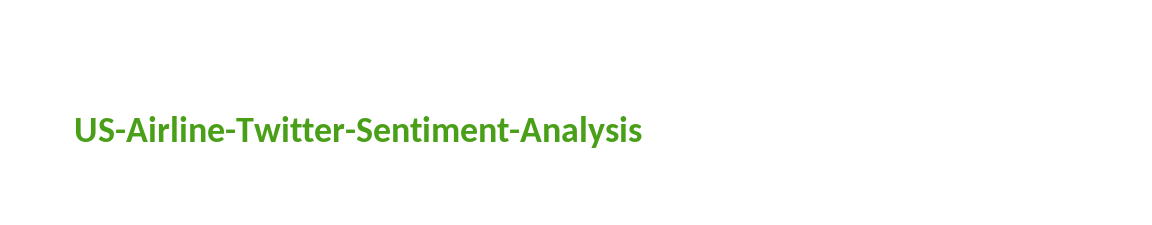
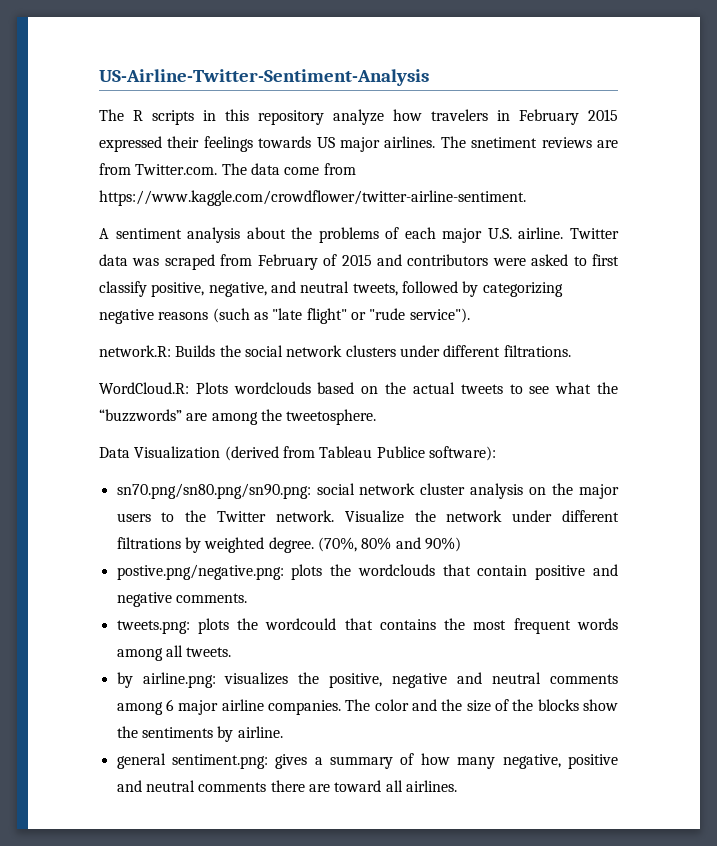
+ The R scripts in this repository analyze how travelers in February 2015 expressed their feelings towards US major airlines. The snetiment reviews are from Twitter.com. The data come from https://www.kaggle.com/crowdflower/twitter-airline-sentiment.
+ A sentiment analysis about the problems of each major U.S. airline. Twitter data was scraped from February of 2015 and contributors were asked to first classify positive, negative, and neutral tweets, followed by categorizing negative reasons (such as "late flight" or "rude service").
+ network.R: Builds the social network clusters under different filtrations.
+ WordCloud.R: Plots wordclouds based on the actual tweets to see what the “buzzwords” are among the tweetosphere.
+ Data Visualization (derived from Tableau Publice software):
+ sn70.png/sn80.png/sn90.png: social network cluster analysis on the major users to the Twitter network. Visualize the network under different filtrations by weighted degree. (70%, 80% and 90%)
+ postive.png/negative.png: plots the wordclouds that contain positive and negative comments.
+ tweets.png: plots the wordcould that contains the most frequent words among all tweets.
+ by airline.png: visualizes the positive, negative and neutral comments among 6 major airline companies. The color and the size of the blocks show the sentiments by airline.
+ general sentiment.png: gives a summary of how many negative, positive and neutral comments there are toward all airlines.

